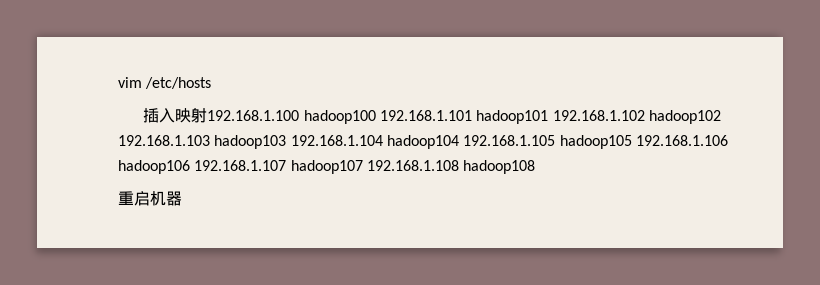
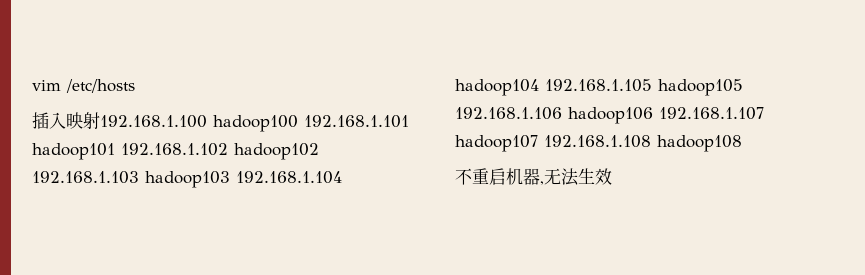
- 重启机器
+ 不重启机器,无法生效

